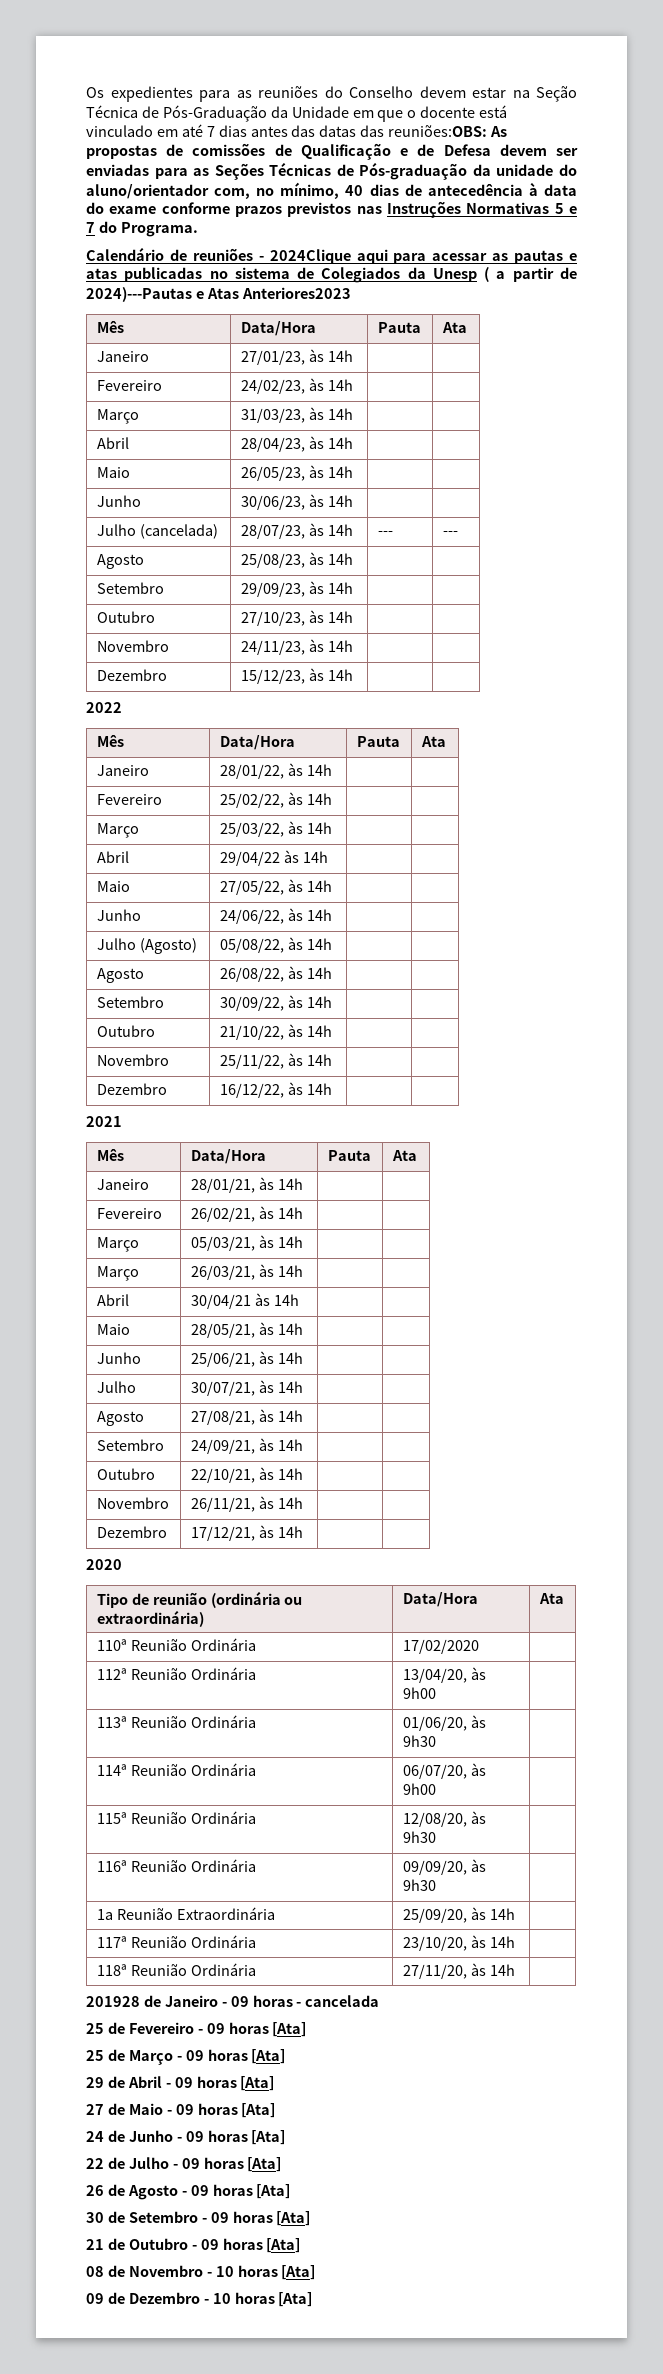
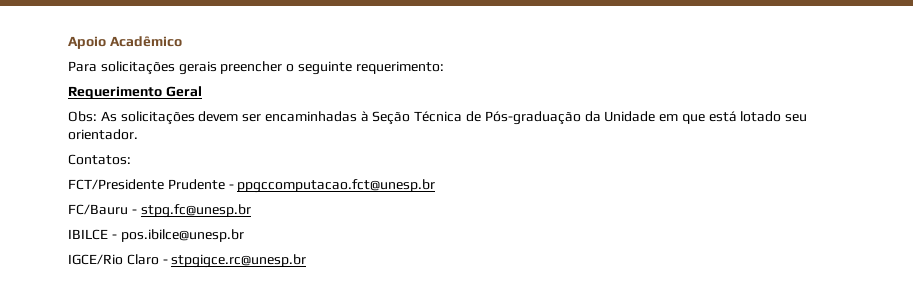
- Os expedientes para as reuniões do Conselho devem estar na Seção Técnica de Pós-Graduação da Unidade em que o docente está vinculado em até 7 dias antes das datas das reuniões:OBS: As propostas de comissões de Qualificação e de Defesa devem ser enviadas para as Seções Técnicas de Pós-graduação da unidade do aluno/orientador com, no mínimo, 40 dias de antecedência à data do exame conforme prazos previstos nas Instruções Normativas 5 e 7 do Programa.
- Calendário de reuniões - 2024Clique aqui para acessar as pautas e atas publicadas no sistema de Colegiados da Unesp ( a partir de 2024)---Pautas e Atas Anteriores2023
- Mês | Data/Hora | Pauta | Ata
- Janeiro | 27/01/23, às 14h | |
- Fevereiro | 24/02/23, às 14h | |
- Março | 31/03/23, às 14h | |
- Abril | 28/04/23, às 14h | |
- Maio | 26/05/23, às 14h | |
- Junho | 30/06/23, às 14h | |
- Julho (cancelada) | 28/07/23, às 14h | --- | ---
- Agosto | 25/08/23, às 14h | |
- Setembro | 29/09/23, às 14h | |
- Outubro | 27/10/23, às 14h | |
- Novembro | 24/11/23, às 14h | |
- Dezembro | 15/12/23, às 14h | |
- 2022
- Mês | Data/Hora | Pauta | Ata
- Janeiro | 28/01/22, às 14h | |
- Fevereiro | 25/02/22, às 14h | |
- Março | 25/03/22, às 14h | |
- Abril | 29/04/22 às 14h | |
- Maio | 27/05/22, às 14h | |
- Junho | 24/06/22, às 14h | |
- Julho (Agosto) | 05/08/22, às 14h | |
- Agosto | 26/08/22, às 14h | |
- Setembro | 30/09/22, às 14h | |
- Outubro | 21/10/22, às 14h | |
- Novembro | 25/11/22, às 14h | |
- Dezembro | 16/12/22, às 14h | |
- 2021
- Mês | Data/Hora | Pauta | Ata
- Janeiro | 28/01/21, às 14h | |
- Fevereiro | 26/02/21, às 14h | |
- Março | 05/03/21, às 14h | |
- Março | 26/03/21, às 14h | |
- Abril | 30/04/21 às 14h | |
- Maio | 28/05/21, às 14h | |
- Junho | 25/06/21, às 14h | |
- Julho | 30/07/21, às 14h | |
- Agosto | 27/08/21, às 14h | |
- Setembro | 24/09/21, às 14h | |
- Outubro | 22/10/21, às 14h | |
- Novembro | 26/11/21, às 14h | |
- Dezembro | 17/12/21, às 14h | |
- 2020
- Tipo de reunião (ordinária ou extraordinária) | Data/Hora | Ata
- 110ª Reunião Ordinária | 17/02/2020 |
- 112ª Reunião Ordinária | 13/04/20, às 9h00 |
- 113ª Reunião Ordinária | 01/06/20, às 9h30 |
- 114ª Reunião Ordinária | 06/07/20, às 9h00 |
- 115ª Reunião Ordinária | 12/08/20, às 9h30 |
- 116ª Reunião Ordinária | 09/09/20, às 9h30 |
- 1a Reunião Extraordinária | 25/09/20, às 14h |
- 117ª Reunião Ordinária | 23/10/20, às 14h |
- 118ª Reunião Ordinária | 27/11/20, às 14h |
- 201928 de Janeiro - 09 horas - cancelada
- 25 de Fevereiro - 09 horas [Ata]
- 25 de Março - 09 horas [Ata]
- 29 de Abril - 09 horas [Ata]
- 27 de Maio - 09 horas [Ata]
- 24 de Junho - 09 horas [Ata]
- 22 de Julho - 09 horas [Ata]
- 26 de Agosto - 09 horas [Ata]
- 30 de Setembro - 09 horas [Ata]
- 21 de Outubro - 09 horas [Ata]
- 08 de Novembro - 10 horas [Ata]
- 09 de Dezembro - 10 horas [Ata]
+ Apoio Acadêmico
+ Para solicitações gerais preencher o seguinte requerimento:
+ Requerimento Geral
+ Obs: As solicitações devem ser encaminhadas à Seção Técnica de Pós-graduação da Unidade em que está lotado seu orientador.
+ Contatos:
+ FCT/Presidente Prudente - ppgccomputacao.fct@unesp.br
+ FC/Bauru - stpg.fc@unesp.br
+ IBILCE - pos.ibilce@unesp.br
+ IGCE/Rio Claro - stpgigce.rc@unesp.br

